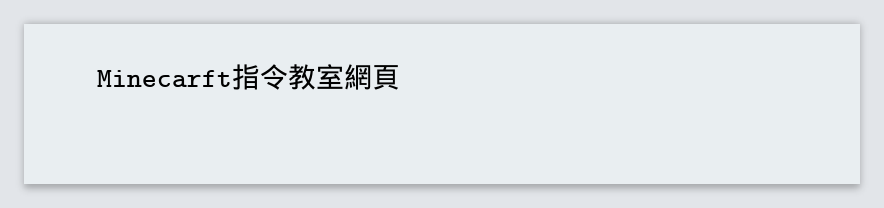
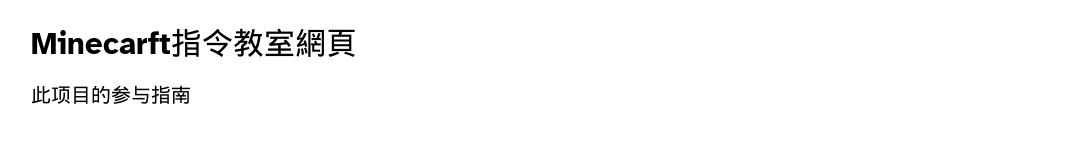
+ 此项目的参与指南

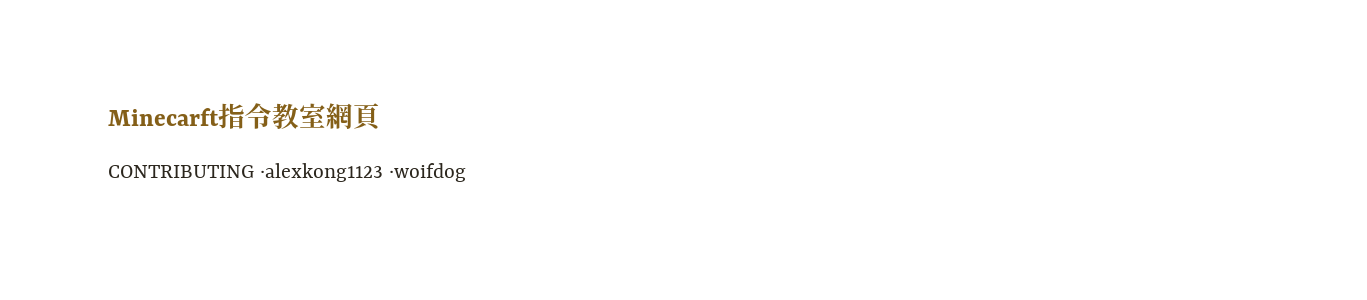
- 此项目的参与指南
+ CONTRIBUTING ·alexkong1123 ·woifdog

